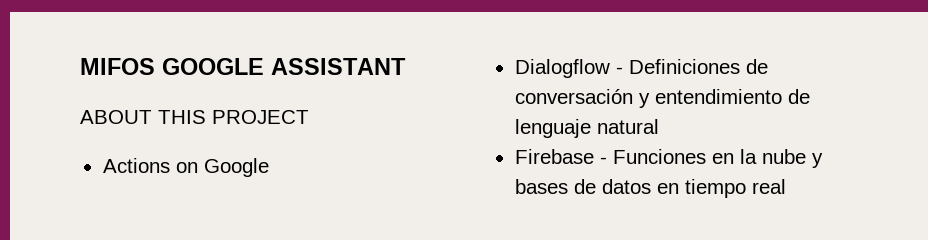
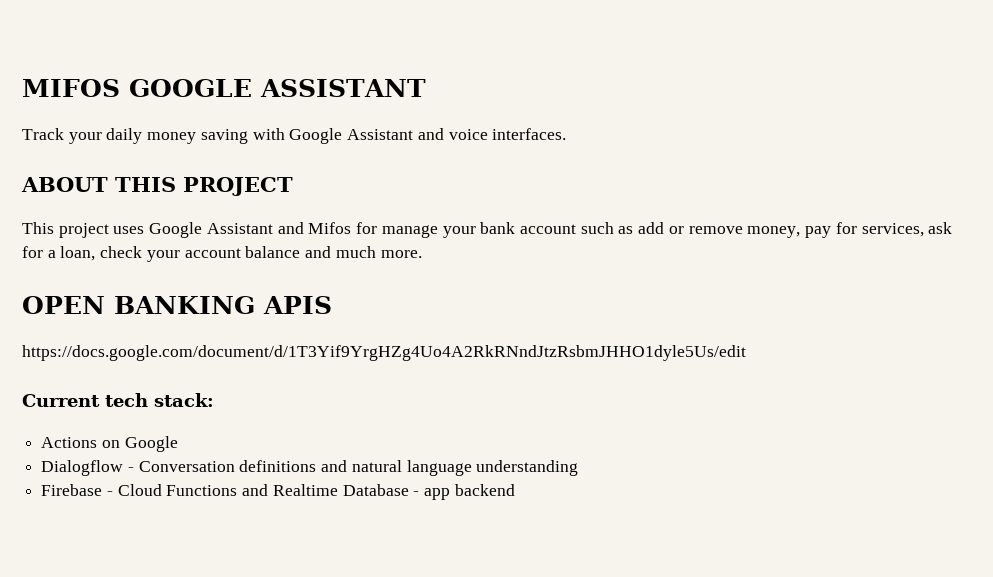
+ Track your daily money saving with Google Assistant and voice interfaces.
  ABOUT THIS PROJECT
+ This project uses Google Assistant and Mifos for manage your bank account such as add or remove money, pay for services, ask for a loan, check your account balance and much more.
+ OPEN BANKING APIS
+ https://docs.google.com/document/d/1T3Yif9YrgHZg4Uo4A2RkRNndJtzRsbmJHHO1dyle5Us/edit
+ Current tech stack:
- Dialogflow - Definiciones de conversación y entendimiento de lenguaje natural
+ Dialogflow - Conversation definitions and natural language understanding
- Firebase - Funciones en la nube y bases de datos en tiempo real
+ Firebase - Cloud Functions and Realtime Database - app backend

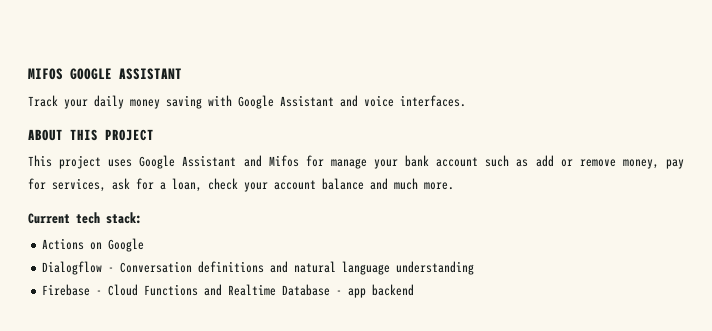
- OPEN BANKING APIS
- https://docs.google.com/document/d/1T3Yif9YrgHZg4Uo4A2RkRNndJtzRsbmJHHO1dyle5Us/edit

